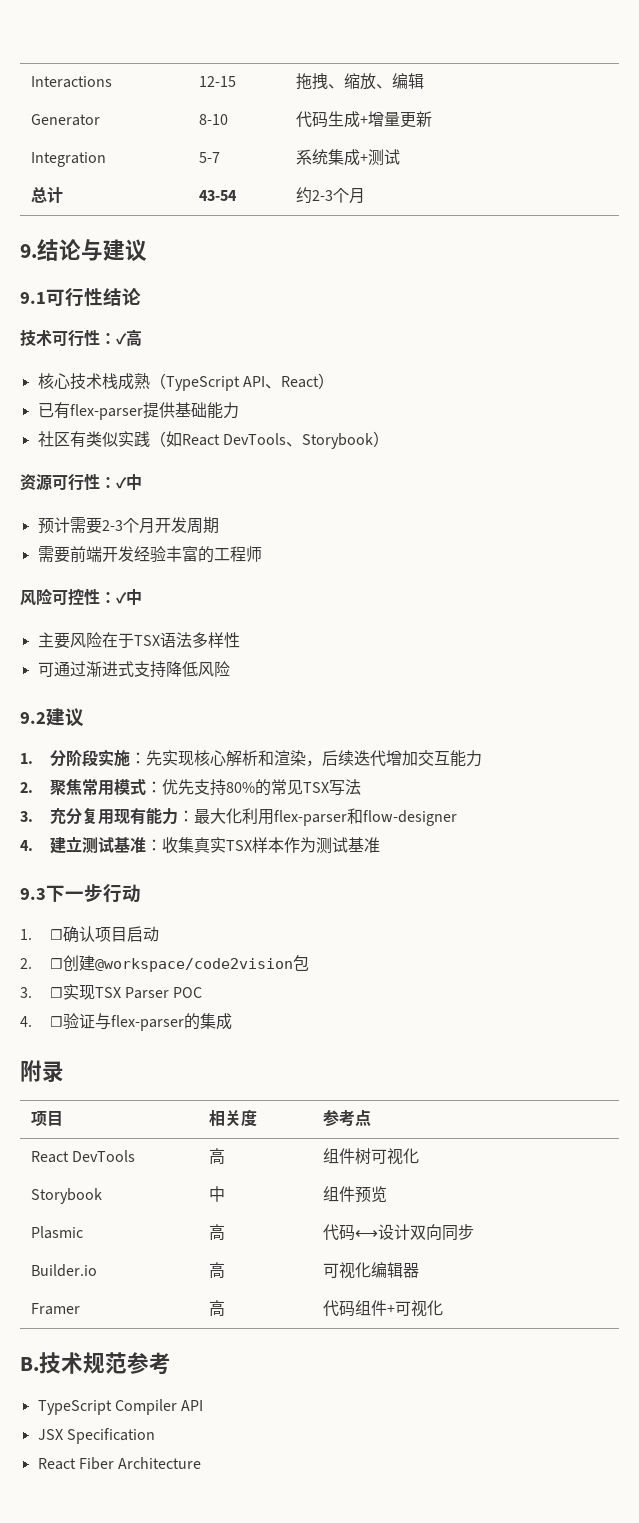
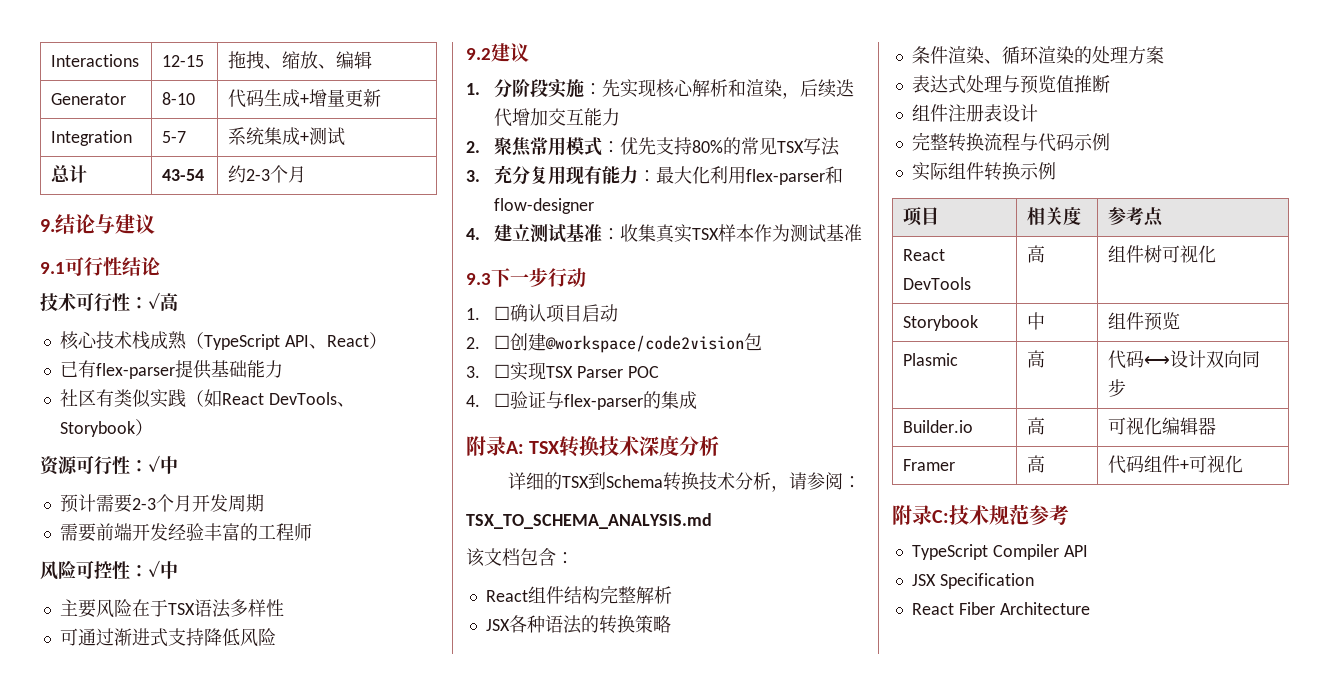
- 附录
+ 附录A: TSX转换技术深度分析
+ 详细的TSX到Schema转换技术分析，请参阅：
+ TSX_TO_SCHEMA_ANALYSIS.md
+ 该文档包含：
+ React组件结构完整解析
+ JSX各种语法的转换策略
+ 条件渲染、循环渲染的处理方案
+ 表达式处理与预览值推断
+ 组件注册表设计
+ 完整转换流程与代码示例
+ 实际组件转换示例
- B.技术规范参考
+ 附录C:技术规范参考

